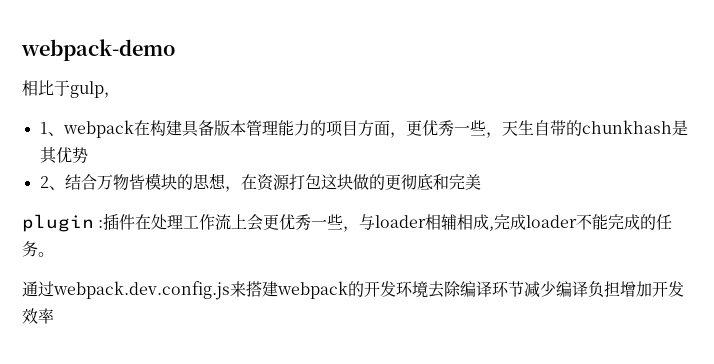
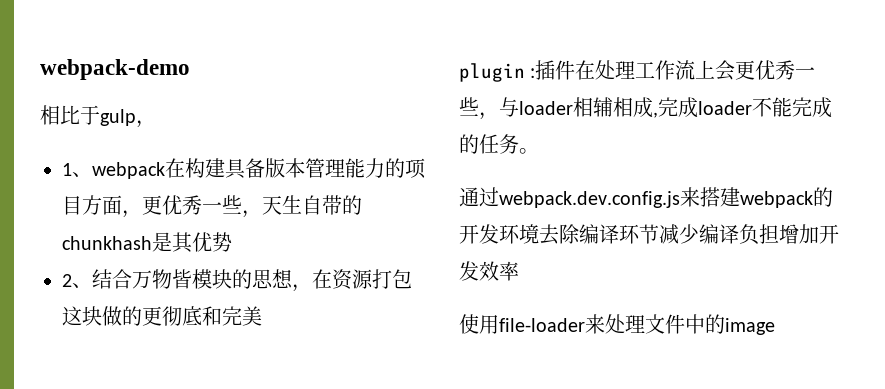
+ 使用file-loader来处理文件中的image

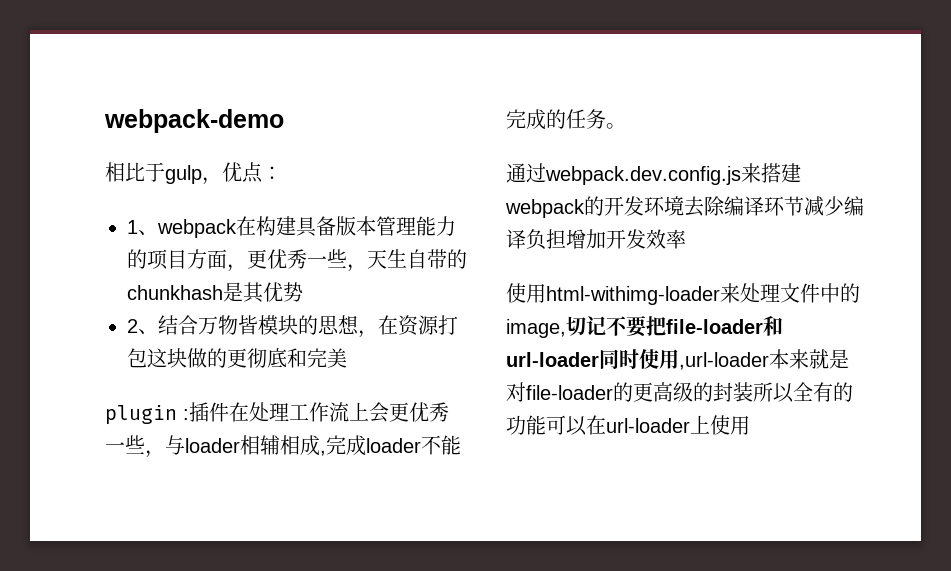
- 相比于gulp，
+ 相比于gulp，优点：
- 使用file-loader来处理文件中的image
+ 使用html-withimg-loader来处理文件中的image,切记不要把file-loader和url-loader同时使用,url-loader本来就是对file-loader的更高级的封装所以全有的功能可以在url-loader上使用

